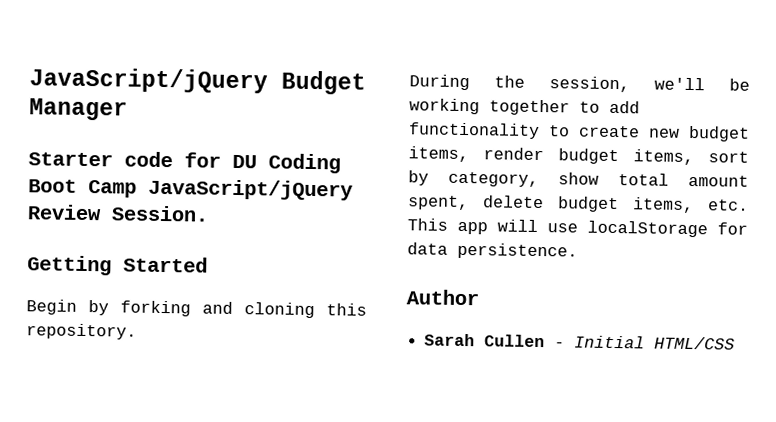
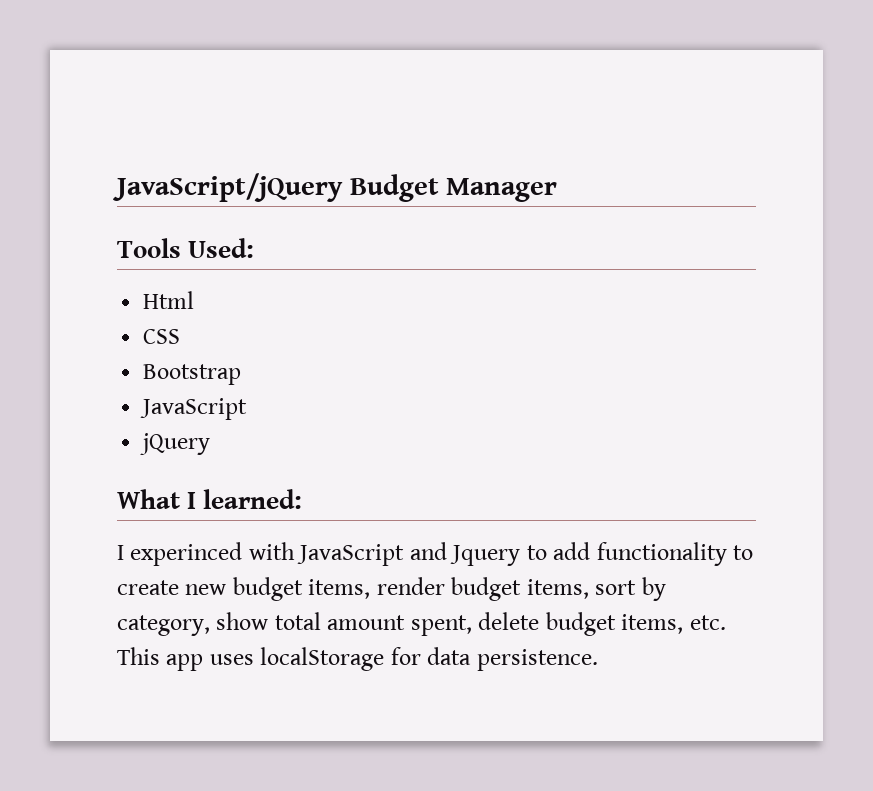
- Starter code for DU Coding Boot Camp JavaScript/jQuery Review Session.
- Getting Started
- Begin by forking and cloning this repository.
- During the session, we'll be working together to add functionality to create new budget items, render budget items, sort by category, show total amount spent, delete budget items, etc. This app will use localStorage for data persistence.
+ Tools Used:
+ Html
+ CSS
+ Bootstrap
+ JavaScript
+ jQuery
+ What I learned:
+ I experinced with JavaScript and Jquery to add functionality to create new budget items, render budget items, sort by category, show total amount spent, delete budget items, etc. This app uses localStorage for data persistence.
- Author
- Sarah Cullen - Initial HTML/CSS

